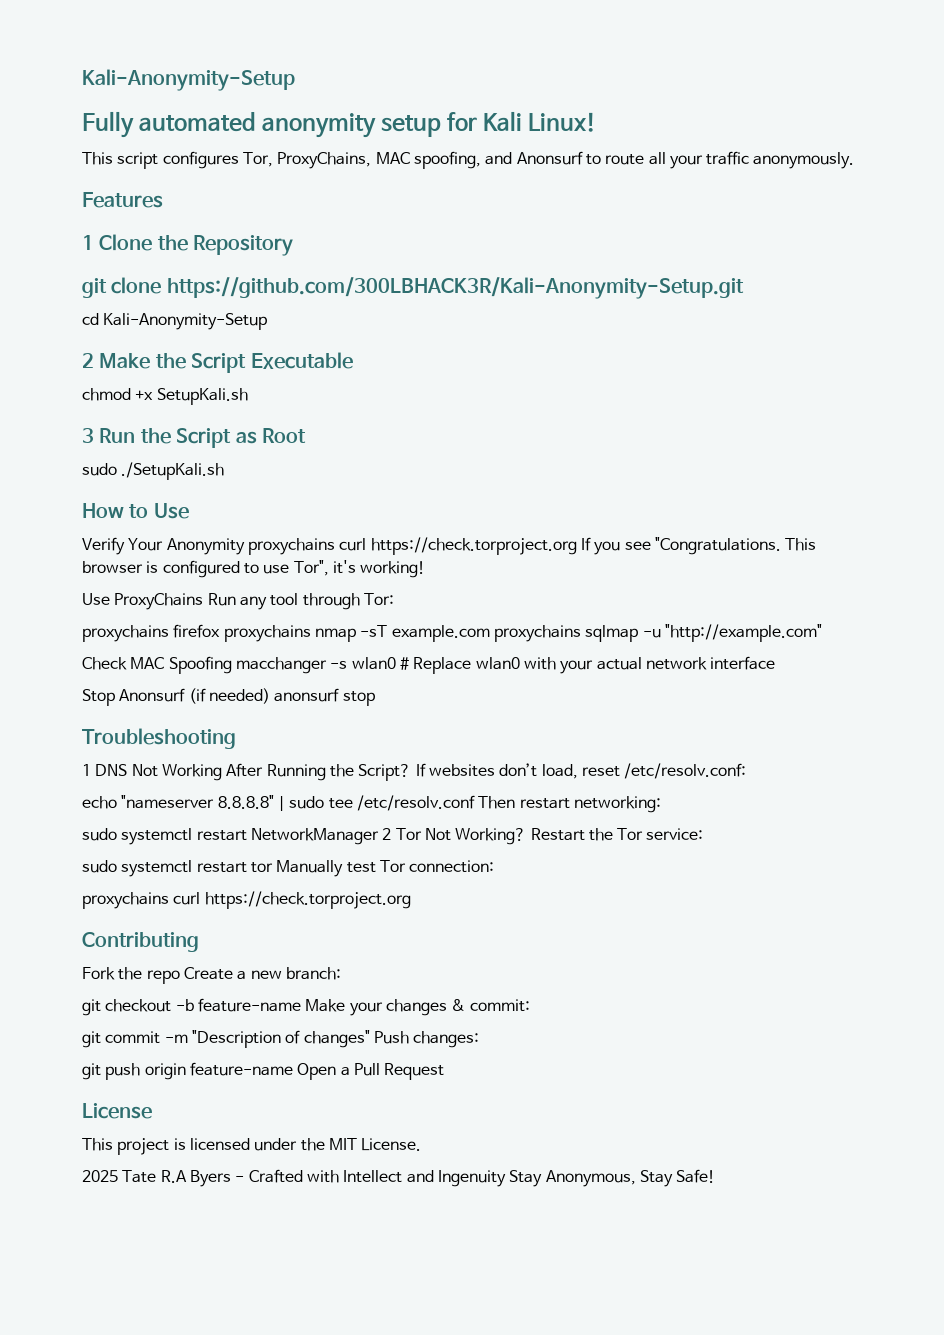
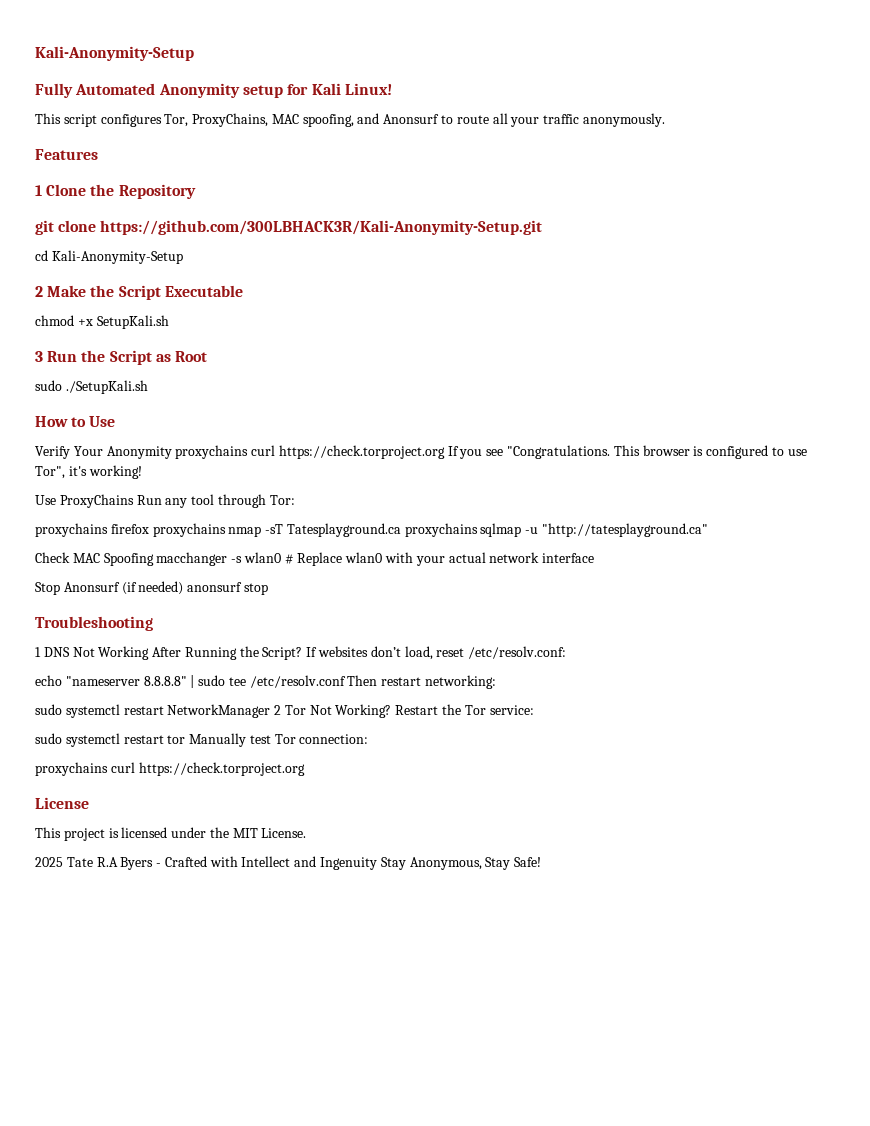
- Fully automated anonymity setup for Kali Linux!
+ Fully Automated Anonymity setup for Kali Linux!
- proxychains firefox proxychains nmap -sT example.com proxychains sqlmap -u "http://example.com"
+ proxychains firefox proxychains nmap -sT Tatesplayground.ca proxychains sqlmap -u "http://tatesplayground.ca"
- Contributing
- Fork the repo Create a new branch:
- git checkout -b feature-name Make your changes & commit:
- git commit -m "Description of changes" Push changes:
- git push origin feature-name Open a Pull Request

